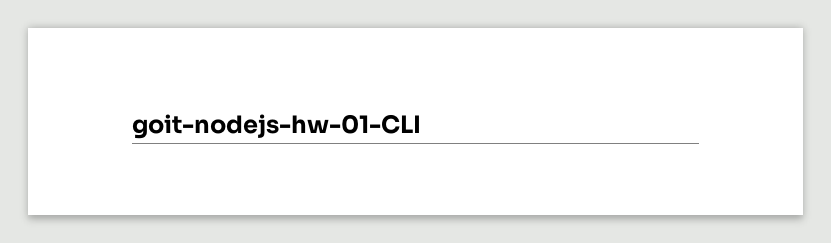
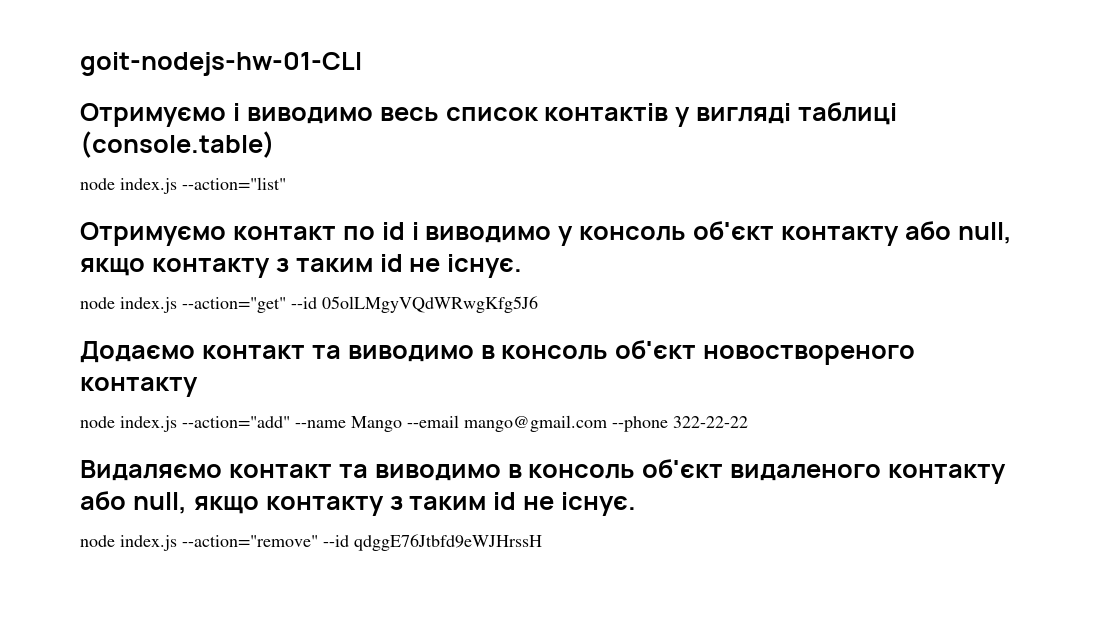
+ Отримуємо і виводимо весь список контактів у вигляді таблиці (console.table)
+ node index.js --action="list"
+ Отримуємо контакт по id і виводимо у консоль об'єкт контакту або null, якщо контакту з таким id не існує.
+ node index.js --action="get" --id 05olLMgyVQdWRwgKfg5J6
+ Додаємо контакт та виводимо в консоль об'єкт новоствореного контакту
+ node index.js --action="add" --name Mango --email mango@gmail.com --phone 322-22-22
+ Видаляємо контакт та виводимо в консоль об'єкт видаленого контакту або null, якщо контакту з таким id не існує.
+ node index.js --action="remove" --id qdggE76Jtbfd9eWJHrssH

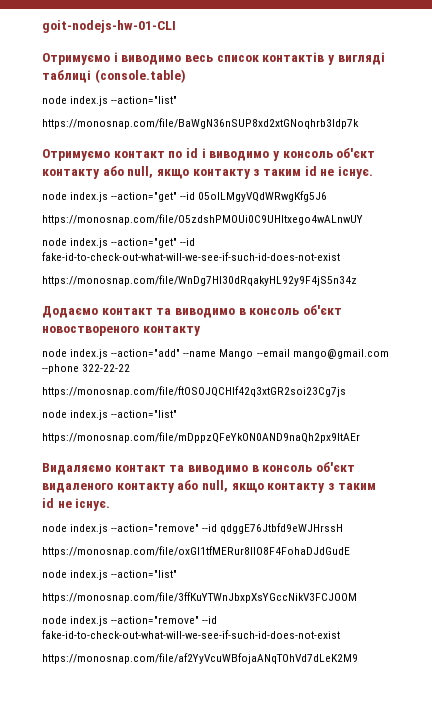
+ https://monosnap.com/file/BaWgN36nSUP8xd2xtGNoqhrb3Idp7k
+ https://monosnap.com/file/O5zdshPMOUi0C9UHltxego4wALnwUY
+ node index.js --action="get" --id fake-id-to-check-out-what-will-we-see-if-such-id-does-not-exist
+ https://monosnap.com/file/WnDg7HI30dRqakyHL92y9F4jS5n34z
+ https://monosnap.com/file/ftOSOJQCHIf42q3xtGR2soi23Cg7js
+ node index.js --action="list"
+ https://monosnap.com/file/mDppzQFeYkON0AND9naQh2px9ltAEr
+ https://monosnap.com/file/oxGl1tfMERur8llO8F4FohaDJdGudE
+ node index.js --action="list"
+ https://monosnap.com/file/3ffKuYTWnJbxpXsYGccNikV3FCJOOM
+ node index.js --action="remove" --id fake-id-to-check-out-what-will-we-see-if-such-id-does-not-exist
+ https://monosnap.com/file/af2YyVcuWBfojaANqTOhVd7dLeK2M9

